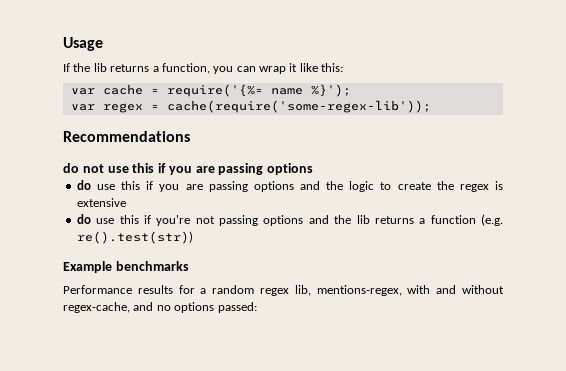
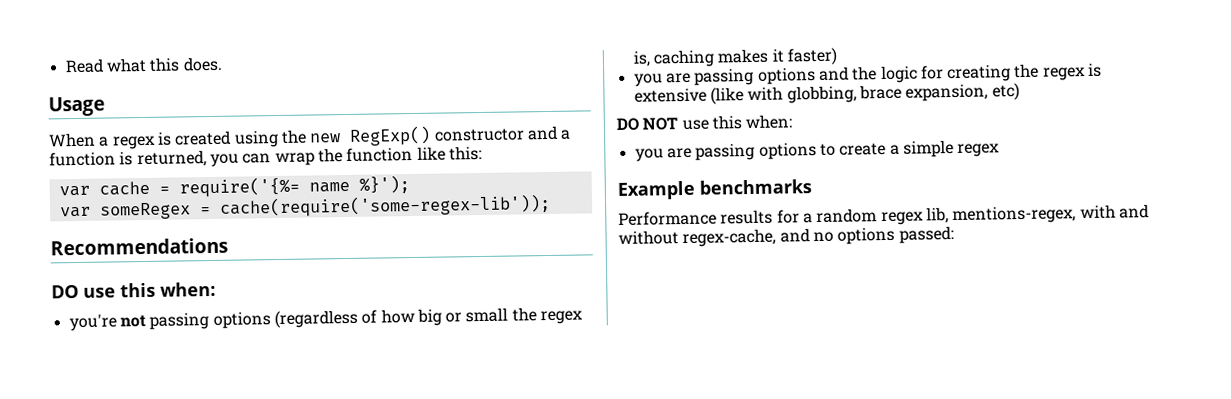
+ Read what this does.
  Usage
- If the lib returns a function, you can wrap it like this:
+ When a regex is created using the new RegExp() constructor and a function is returned, you can wrap the function like this:
- var regex = cache(require('some-regex-lib'));
+ var someRegex = cache(require('some-regex-lib'));
- do not use this if you are passing options
- do use this if you are passing options and the logic to create the regex is extensive
- do use this if you're not passing options and the lib returns a function (e.g. re().test(str))
+ DO use this when:
+ you're not passing options (regardless of how big or small the regex is, caching makes it faster)
+ you are passing options and the logic for creating the regex is extensive (like with globbing, brace expansion, etc)
+ DO NOT use this when:
+ you are passing options to create a simple regex

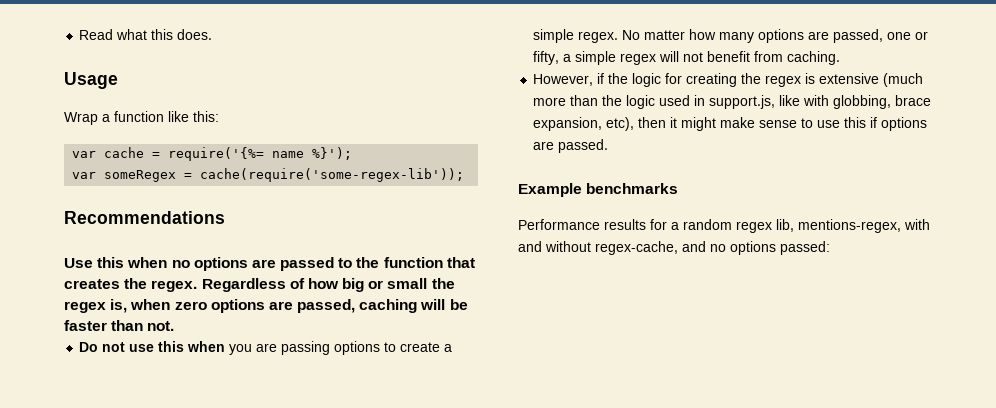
- When a regex is created using the new RegExp() constructor and a function is returned, you can wrap the function like this:
+ Wrap a function like this:
- DO use this when:
- you're not passing options (regardless of how big or small the regex is, caching makes it faster)
- you are passing options and the logic for creating the regex is extensive (like with globbing, brace expansion, etc)
- DO NOT use this when:
- you are passing options to create a simple regex
+ Use this when no options are passed to the function that creates the regex. Regardless of how big or small the regex is, when zero options are passed, caching will be faster than not.
+ Do not use this when you are passing options to create a simple regex. No matter how many options are passed, one or fifty, a simple regex will not benefit from caching.
+ However, if the logic for creating the regex is extensive (much more than the logic used in support.js, like with globbing, brace expansion, etc), then it might make sense to use this if options are passed.

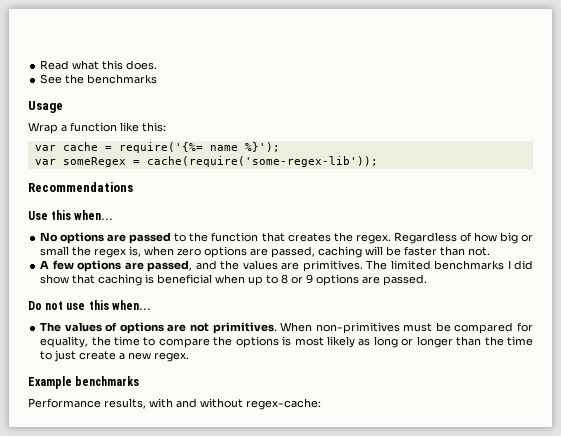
+ See the benchmarks
- Use this when no options are passed to the function that creates the regex.
+ Use this when...
+ No options are passed to the function that creates the regex.
- Do not use this when you are passing options to create a simple regex. No matter how many options are passed, one or fifty, a simple regex will not benefit from caching.
- However, if the logic for creating the regex is extensive (much more than the logic used in support.js, like with globbing, brace expansion, etc), then it might make sense to use this if options are passed.
+ A few options are passed, and the values are primitives. The limited benchmarks I did show that caching is beneficial when up to 8 or 9 options are passed.
+ Do not use this when...
+ The values of options are not primitives. When non-primitives must be compared for equality, the time to compare the options is most likely as long or longer than the time to just create a new regex.
  Example benchmarks
- Performance results for a random regex lib, mentions-regex, with and without regex-cache, and no options passed:
+ Performance results, with and without regex-cache:

